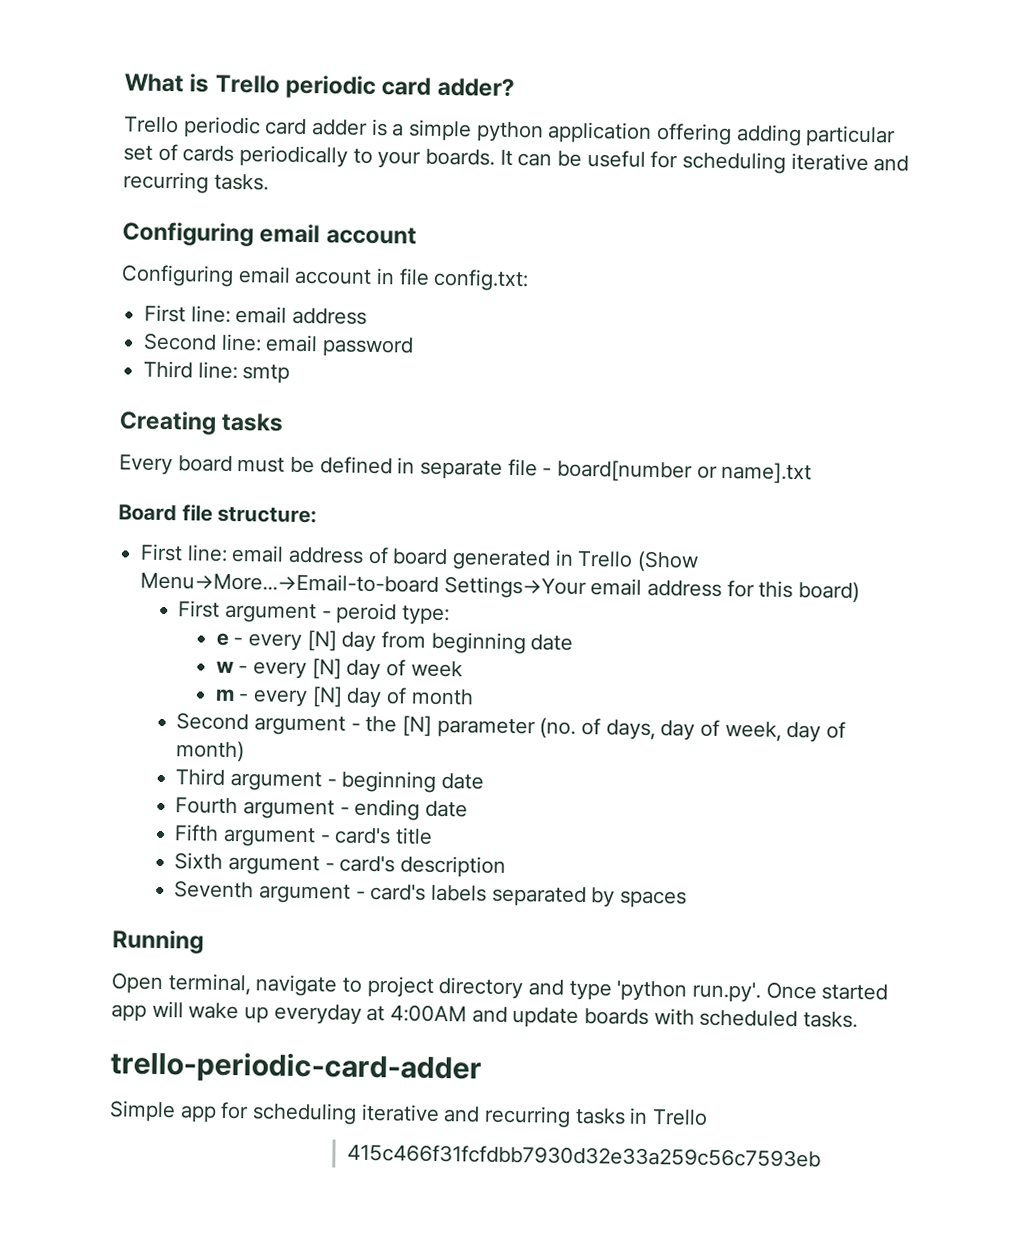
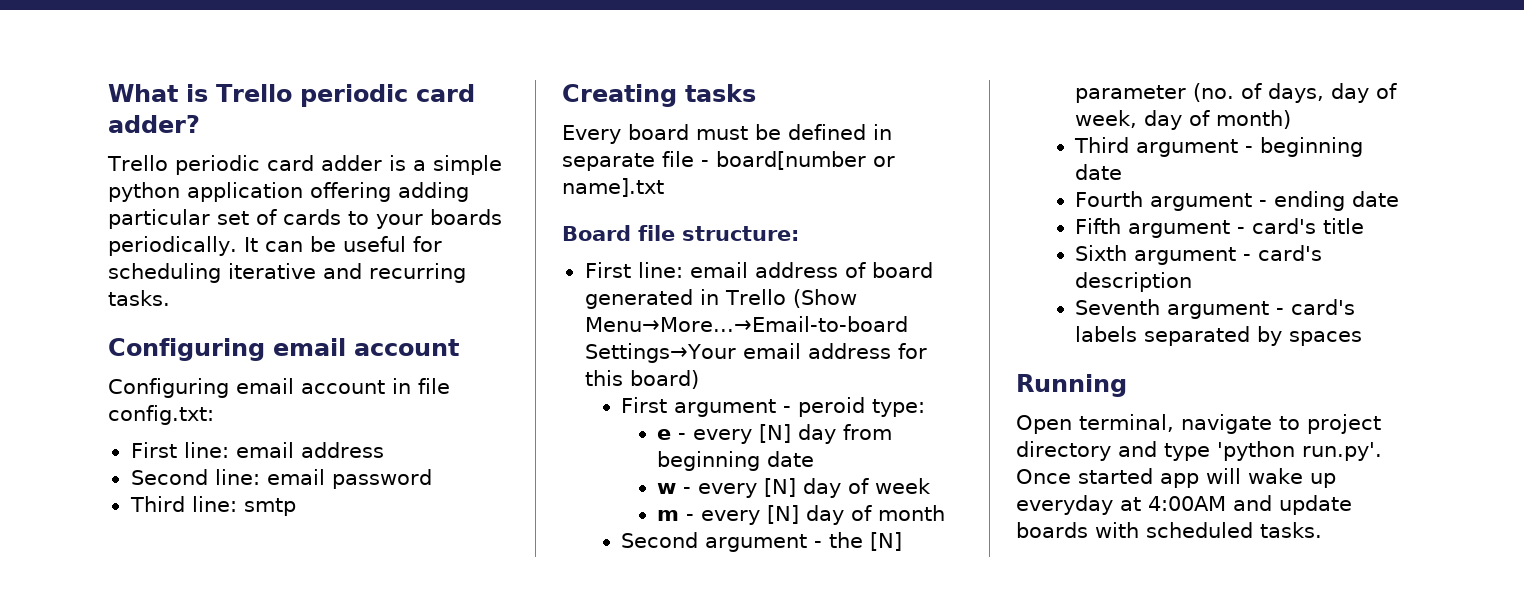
- Trello periodic card adder is a simple python application offering adding particular set of cards periodically to your boards.
+ Trello periodic card adder is a simple python application offering adding particular set of cards to your boards periodically.
- trello-periodic-card-adder
- Simple app for scheduling iterative and recurring tasks in Trello
- 415c466f31fcfdbb7930d32e33a259c56c7593eb

